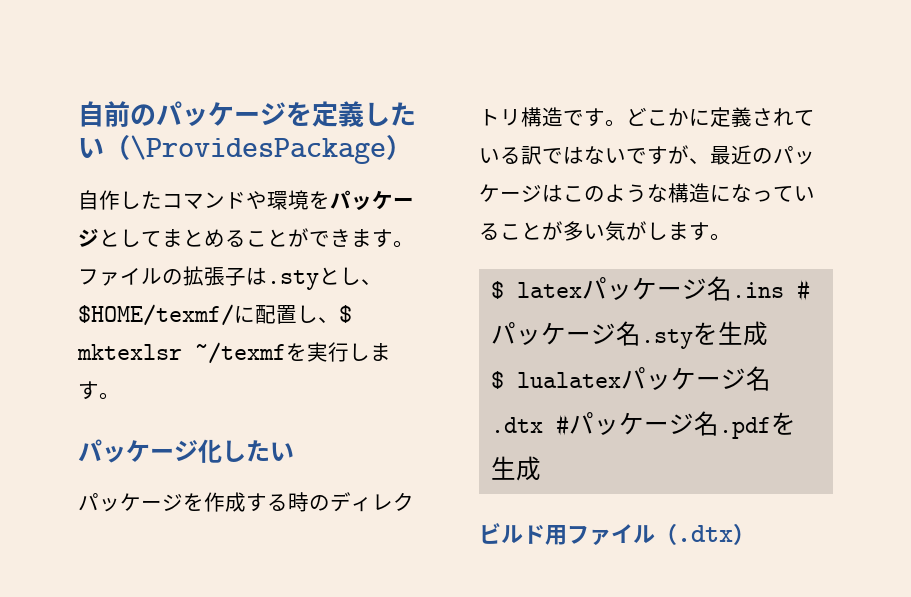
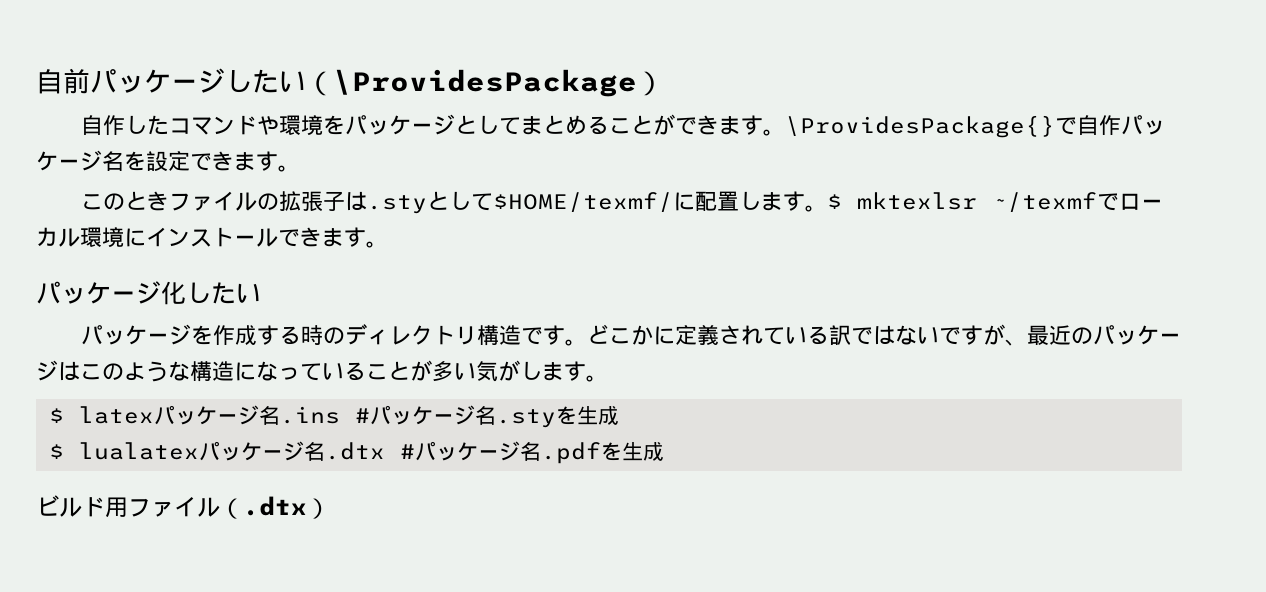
- 自前のパッケージを定義したい（\ProvidesPackage）
+ 自前パッケージしたい（\ProvidesPackage）
- ファイルの拡張子は.styとし、$HOME/texmf/に配置し、$ mktexlsr ~/texmfを実行します。
+ \ProvidesPackage{}で自作パッケージ名を設定できます。
+ このときファイルの拡張子は.styとして$HOME/texmf/に配置します。$ mktexlsr ~/texmfでローカル環境にインストールできます。

